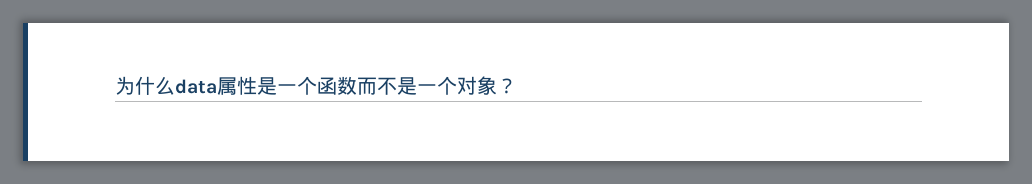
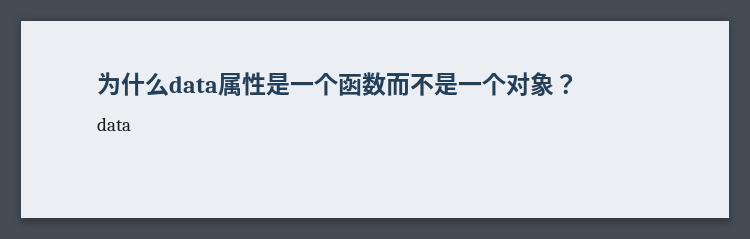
  为什么data属性是一个函数而不是一个对象？
+ data

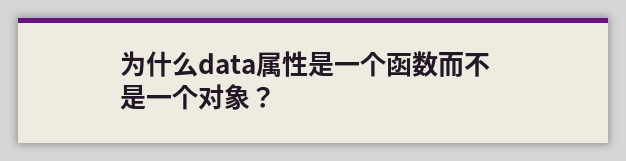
  为什么data属性是一个函数而不是一个对象？
- data

